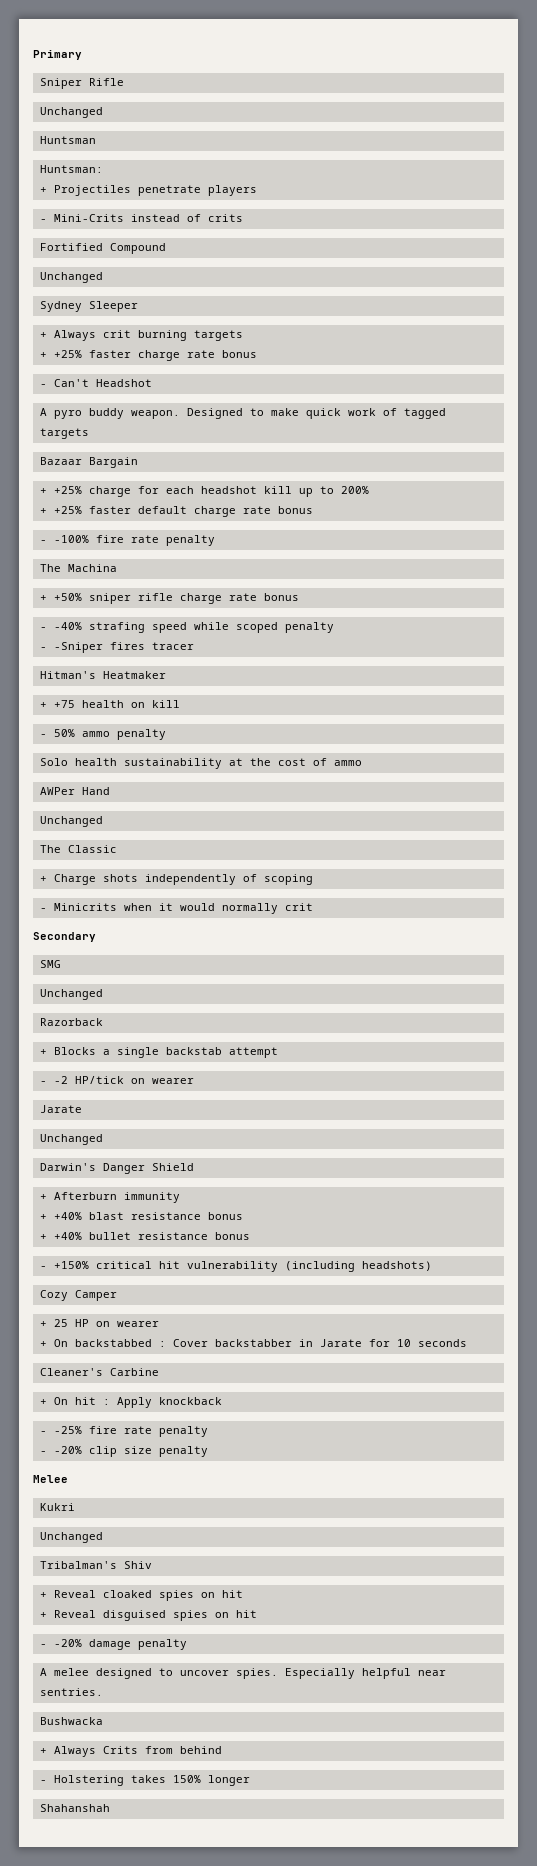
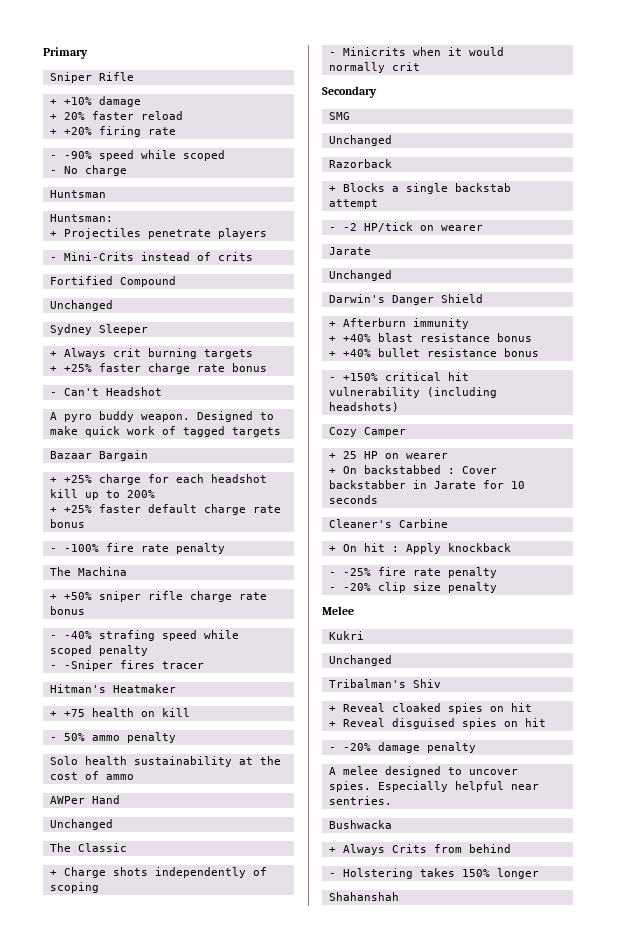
  Sniper Rifle
- Unchanged
+ + +10% damage
+ + 20% faster reload
+ + +20% firing rate
+ - -90% speed while scoped
+ - No charge

